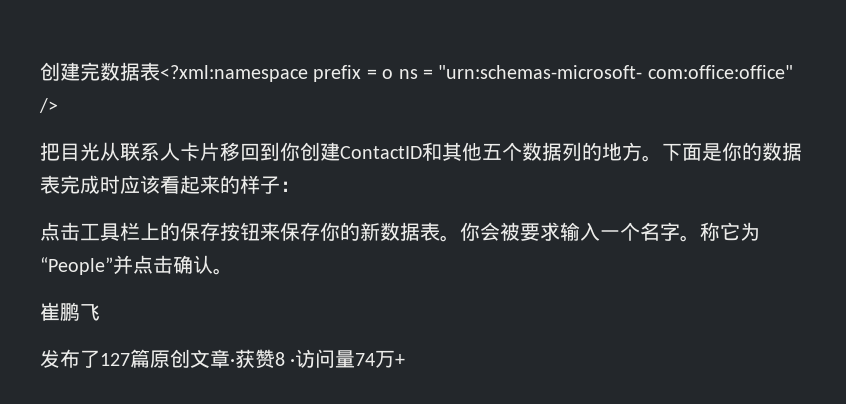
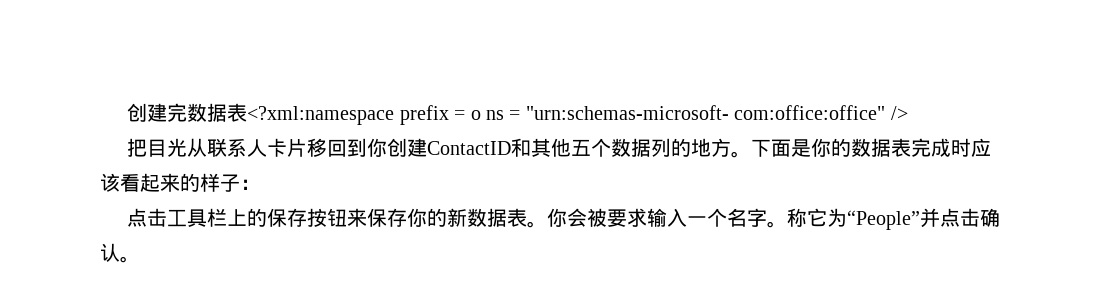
- 崔鹏飞
- 发布了127篇原创文章·获赞8 ·访问量74万+

